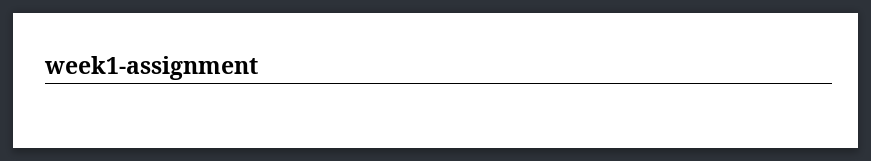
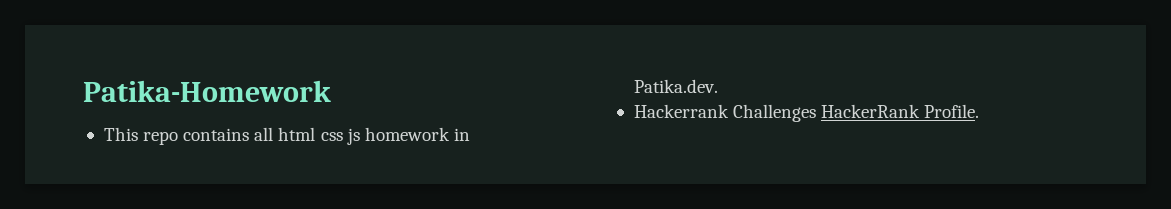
- week1-assignment
+ Patika-Homework
+ This repo contains all html css js homework in Patika.dev.
+ Hackerrank Challenges HackerRank Profile.

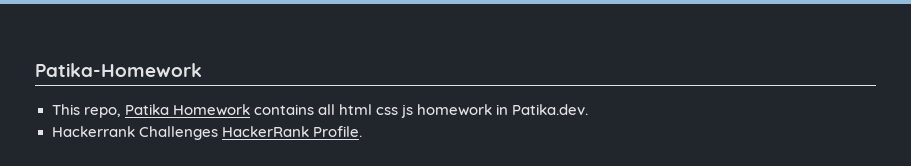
- This repo contains all html css js homework in Patika.dev.
+ This repo, Patika Homework contains all html css js homework in Patika.dev.

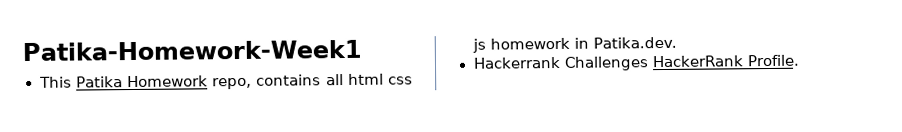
- Patika-Homework
+ Patika-Homework-Week1
- This repo, Patika Homework contains all html css js homework in Patika.dev.
+ This Patika Homework repo, contains all html css js homework in Patika.dev.

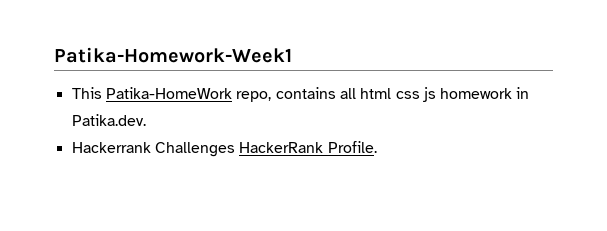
- This Patika Homework repo, contains all html css js homework in Patika.dev.
+ This Patika-HomeWork repo, contains all html css js homework in Patika.dev.

